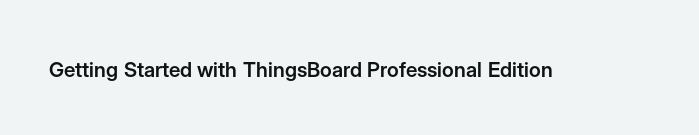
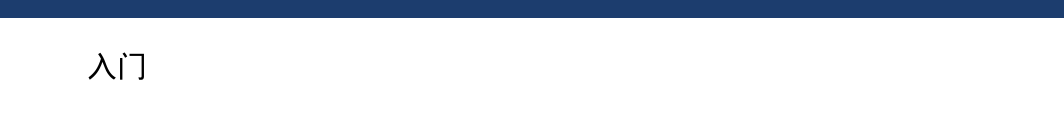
- Getting Started with ThingsBoard Professional Edition
+ 入门

